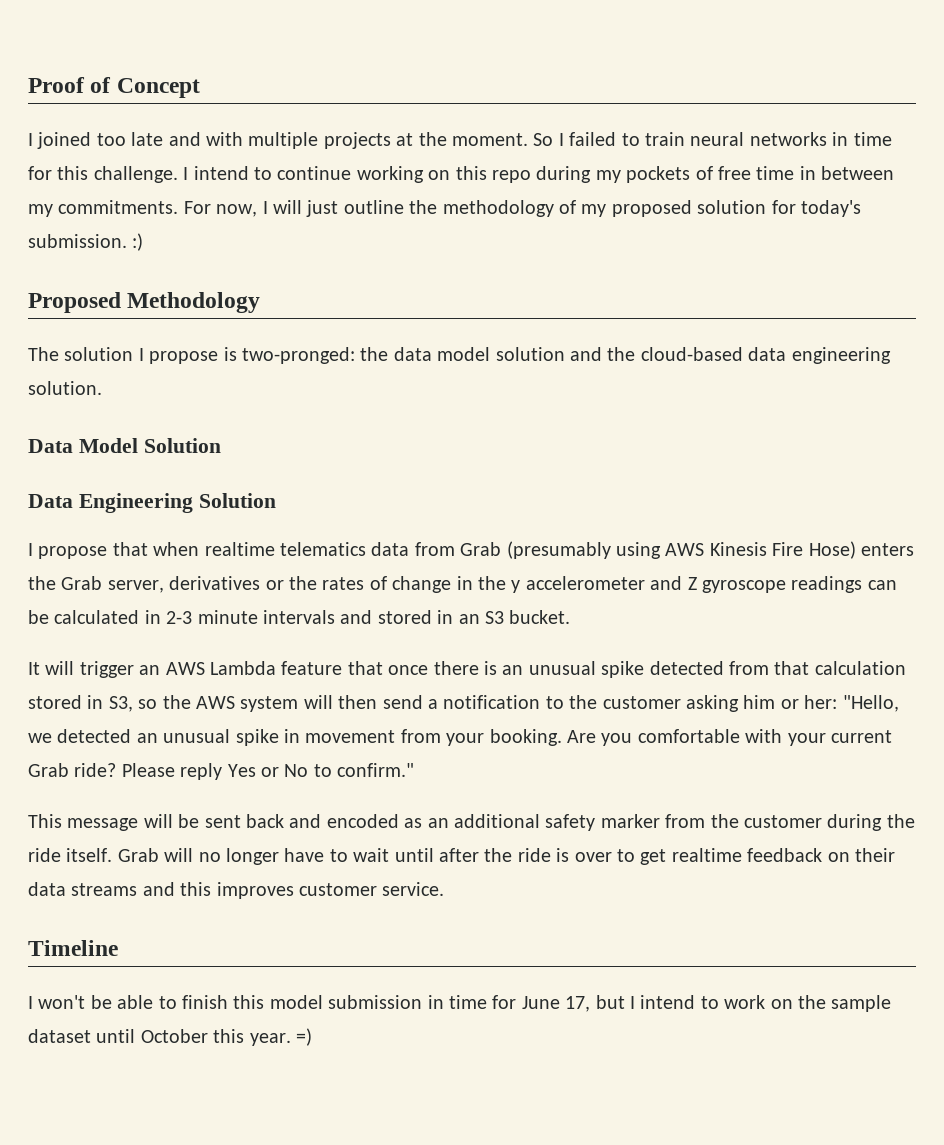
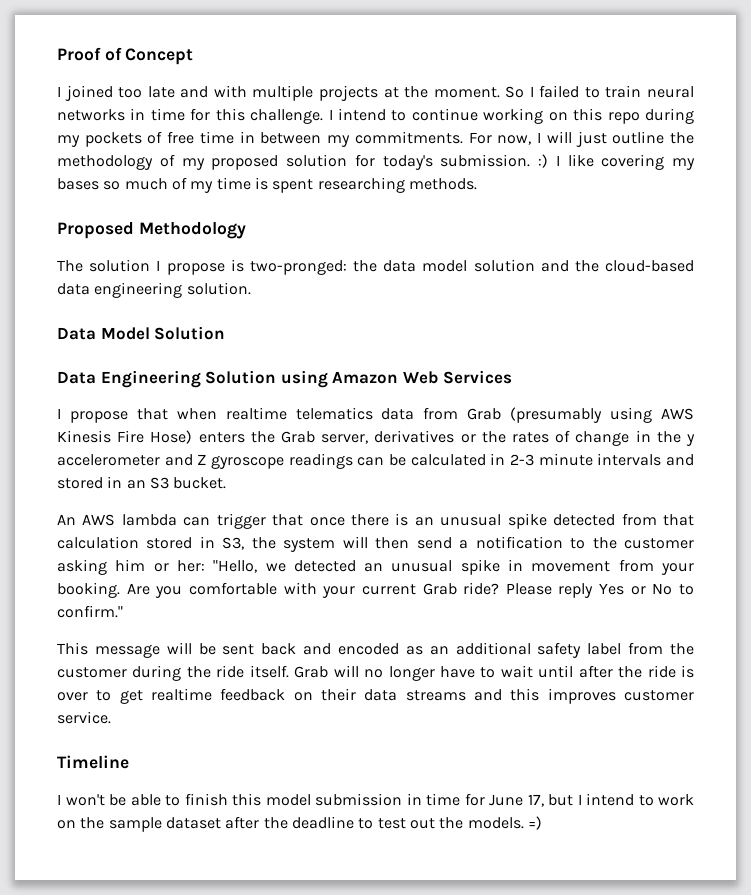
- For now, I will just outline the methodology of my proposed solution for today's submission. :)
+ For now, I will just outline the methodology of my proposed solution for today's submission. :) I like covering my bases so much of my time is spent researching methods.
- Data Engineering Solution
+ Data Engineering Solution using Amazon Web Services
- It will trigger an AWS Lambda feature that once there is an unusual spike detected from that calculation stored in S3, so the AWS system will then send a notification to the customer asking him or her: "Hello, we detected an unusual spike in movement from your booking.
+ An AWS lambda can trigger that once there is an unusual spike detected from that calculation stored in S3, the system will then send a notification to the customer asking him or her: "Hello, we detected an unusual spike in movement from your booking.
- This message will be sent back and encoded as an additional safety marker from the customer during the ride itself.
+ This message will be sent back and encoded as an additional safety label from the customer during the ride itself.
- I won't be able to finish this model submission in time for June 17, but I intend to work on the sample dataset until October this year.
+ I won't be able to finish this model submission in time for June 17, but I intend to work on the sample dataset after the deadline to test out the models.

